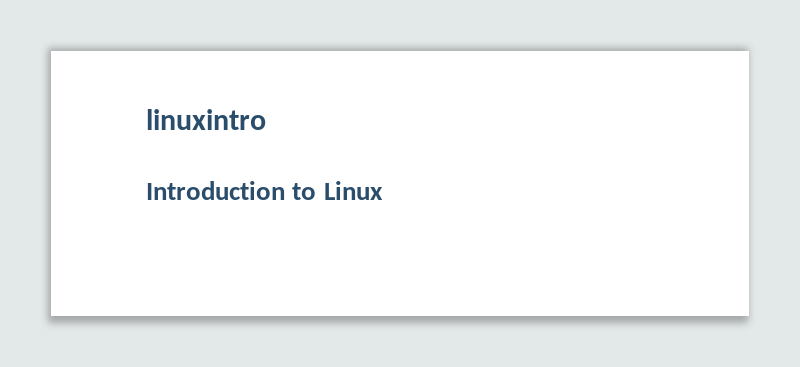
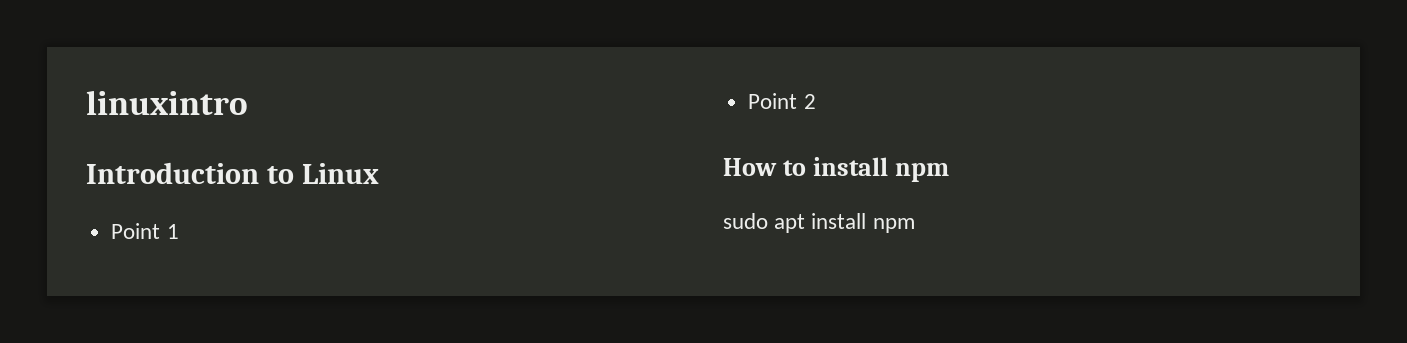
+ Point 1
+ Point 2
+ How to install npm
+ sudo apt install npm

